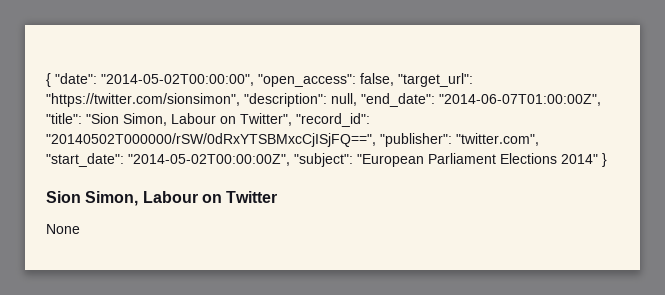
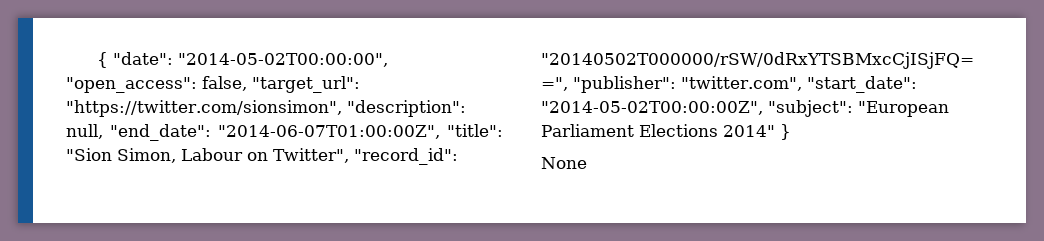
- Sion Simon, Labour on Twitter

